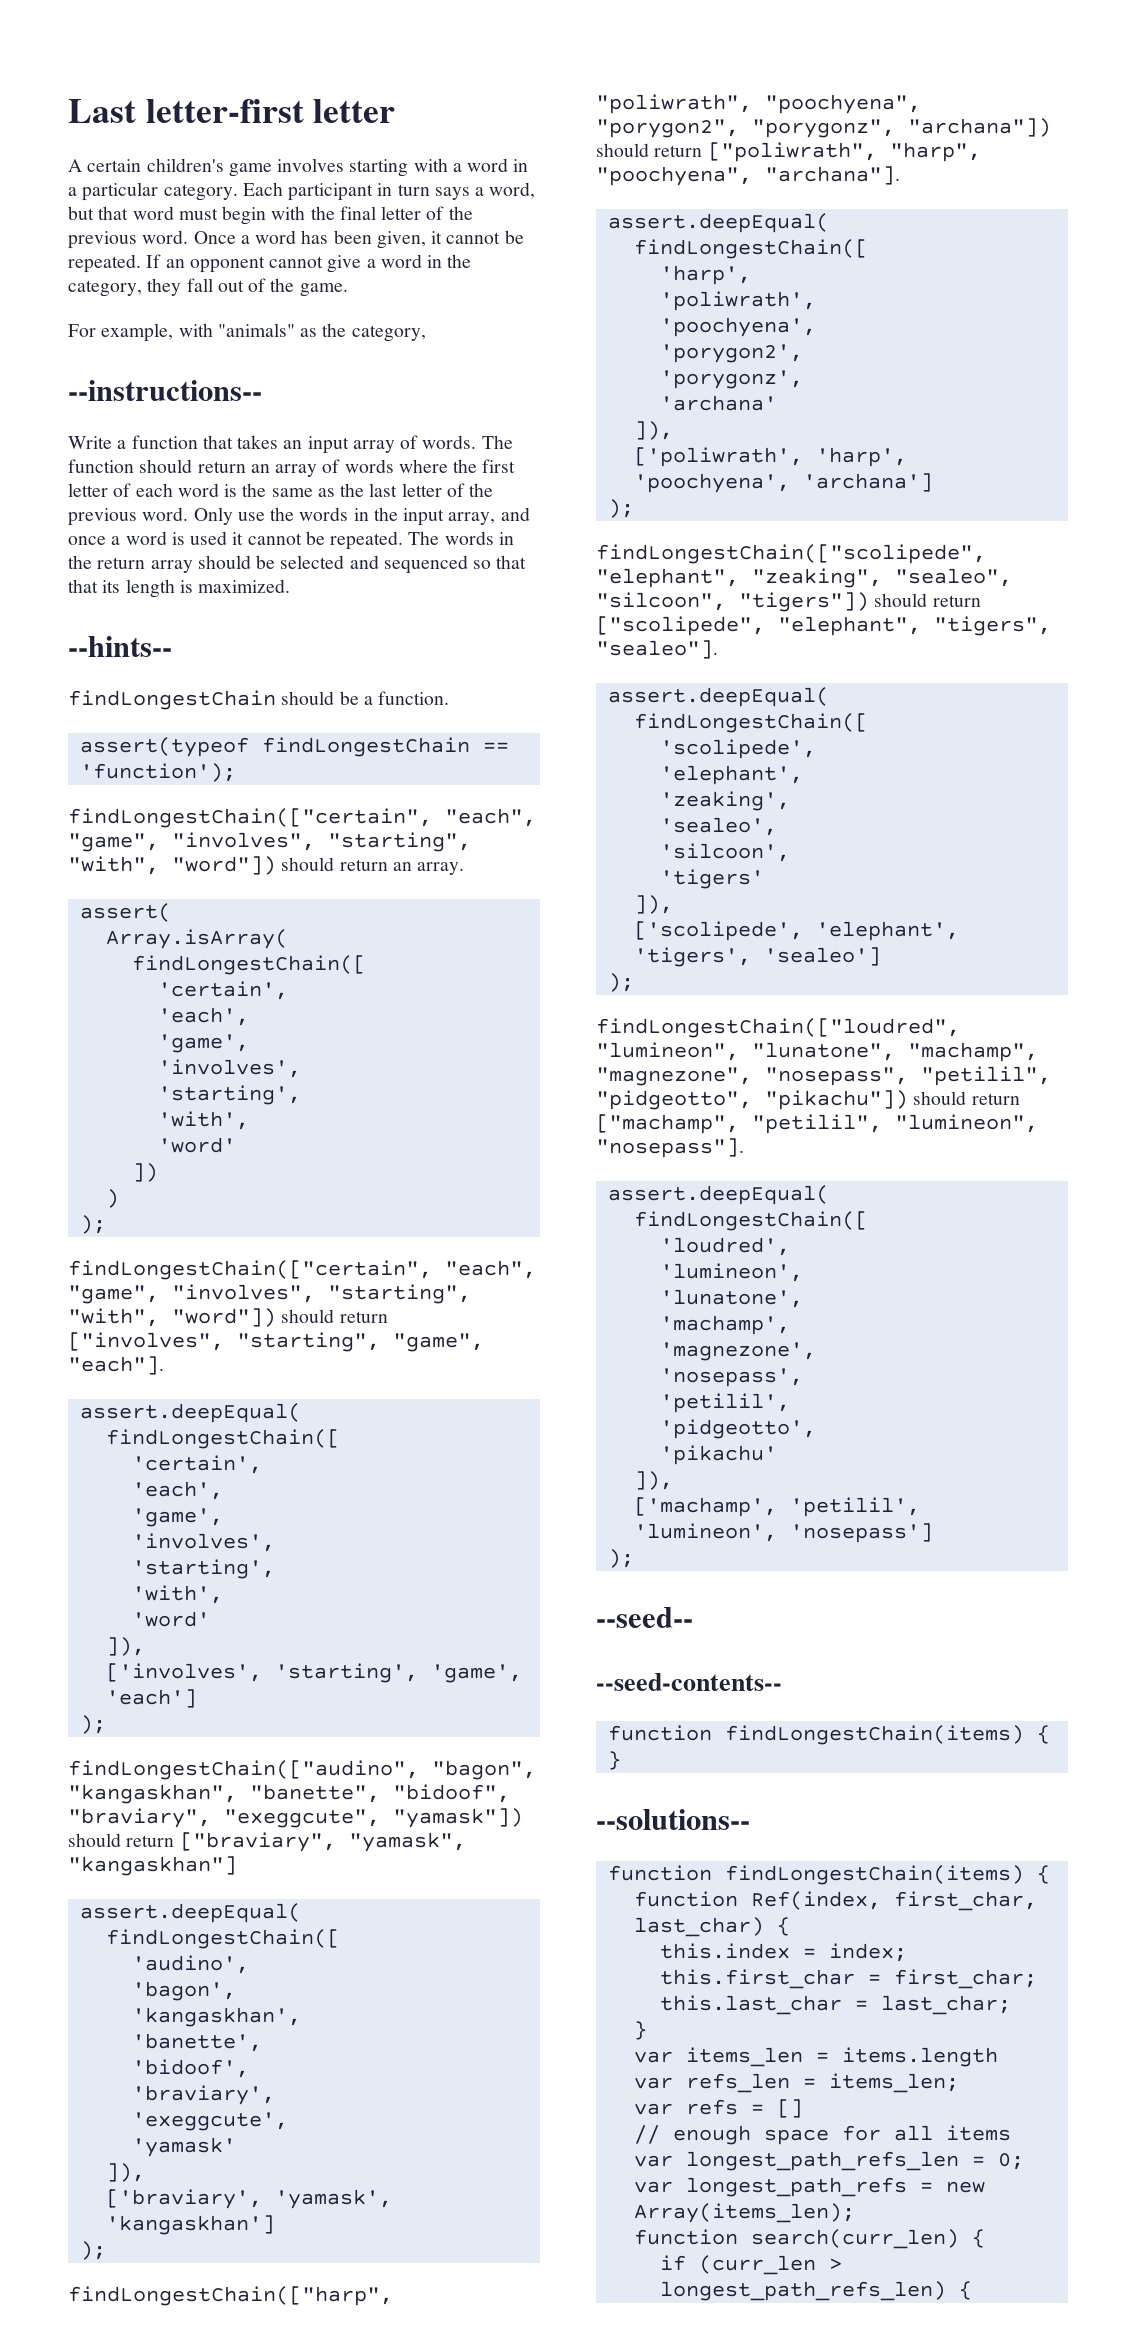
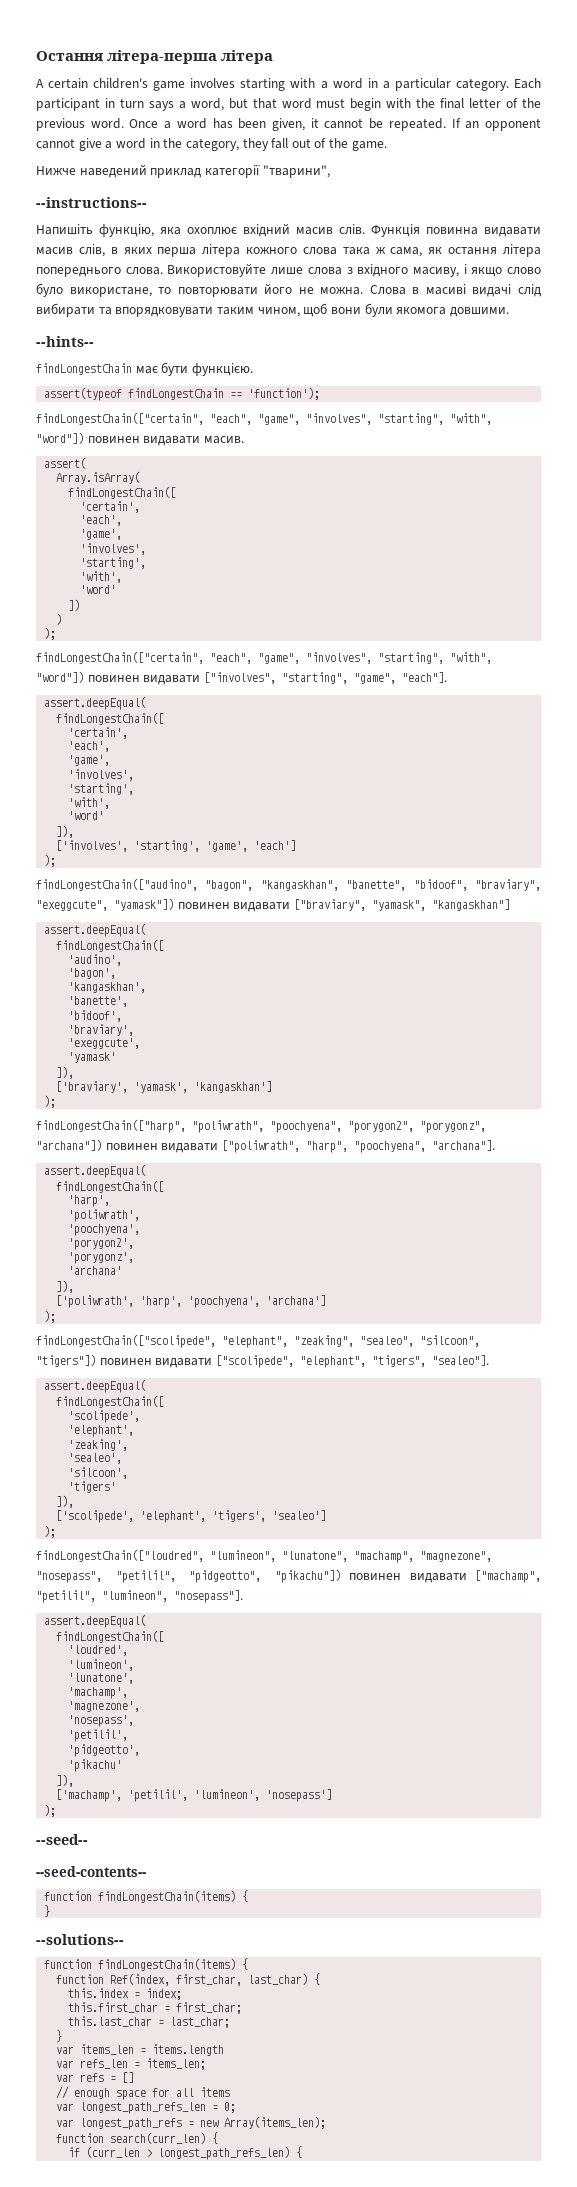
- Last letter-first letter
+ Остання літера-перша літера
- For example, with "animals" as the category,
+ Нижче наведений приклад категорії "тварини",
  --instructions--
- Write a function that takes an input array of words. The function should return an array of words where the first letter of each word is the same as the last letter of the previous word. Only use the words in the input array, and once a word is used it cannot be repeated. The words in the return array should be selected and sequenced so that that its length is maximized.
+ Напишіть функцію, яка охоплює вхідний масив слів. Функція повинна видавати масив слів, в яких перша літера кожного слова така ж сама, як остання літера попереднього слова. Використовуйте лише слова з вхідного масиву, і якщо слово було використане, то повторювати його не можна. Слова в масиві видачі слід вибирати та впорядковувати таким чином, щоб вони були якомога довшими.
  --hints--
- findLongestChain should be a function.
+ findLongestChain має бути функцією.
- findLongestChain(["certain", "each", "game", "involves", "starting", "with", "word"]) should return an array.
+ findLongestChain(["certain", "each", "game", "involves", "starting", "with", "word"]) повинен видавати масив.
- findLongestChain(["certain", "each", "game", "involves", "starting", "with", "word"]) should return ["involves", "starting", "game", "each"].
+ findLongestChain(["certain", "each", "game", "involves", "starting", "with", "word"]) повинен видавати ["involves", "starting", "game", "each"].
- findLongestChain(["audino", "bagon", "kangaskhan", "banette", "bidoof", "braviary", "exeggcute", "yamask"]) should return ["braviary", "yamask", "kangaskhan"]
+ findLongestChain(["audino", "bagon", "kangaskhan", "banette", "bidoof", "braviary", "exeggcute", "yamask"]) повинен видавати ["braviary", "yamask", "kangaskhan"]
- findLongestChain(["harp", "poliwrath", "poochyena", "porygon2", "porygonz", "archana"]) should return ["poliwrath", "harp", "poochyena", "archana"].
+ findLongestChain(["harp", "poliwrath", "poochyena", "porygon2", "porygonz", "archana"]) повинен видавати ["poliwrath", "harp", "poochyena", "archana"].
- findLongestChain(["scolipede", "elephant", "zeaking", "sealeo", "silcoon", "tigers"]) should return ["scolipede", "elephant", "tigers", "sealeo"].
+ findLongestChain(["scolipede", "elephant", "zeaking", "sealeo", "silcoon", "tigers"]) повинен видавати ["scolipede", "elephant", "tigers", "sealeo"].
- findLongestChain(["loudred", "lumineon", "lunatone", "machamp", "magnezone", "nosepass", "petilil", "pidgeotto", "pikachu"]) should return ["machamp", "petilil", "lumineon", "nosepass"].
+ findLongestChain(["loudred", "lumineon", "lunatone", "machamp", "magnezone", "nosepass", "petilil", "pidgeotto", "pikachu"]) повинен видавати ["machamp", "petilil", "lumineon", "nosepass"].

